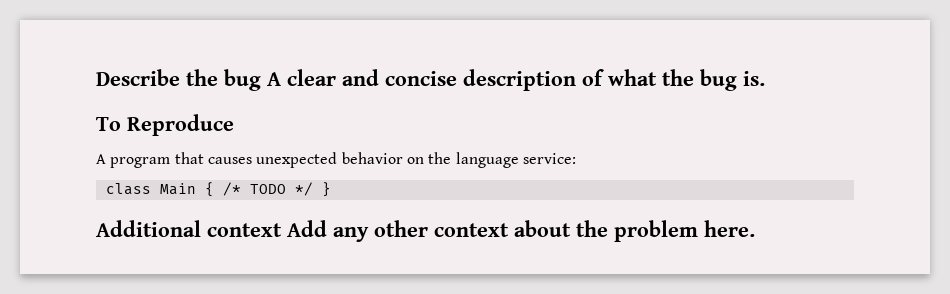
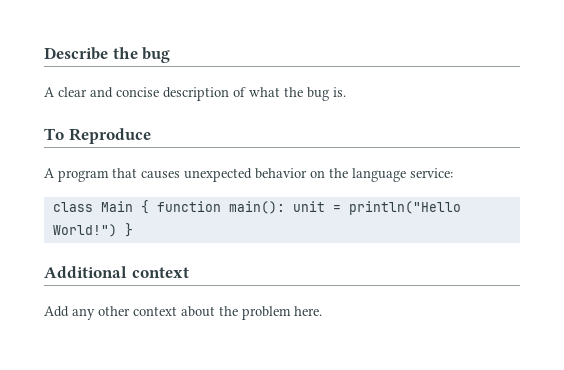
- Describe the bug A clear and concise description of what the bug is.
+ Describe the bug
+ A clear and concise description of what the bug is.
- class Main { /* TODO */ }
+ class Main { function main(): unit = println("Hello World!") }
- Additional context Add any other context about the problem here.
+ Additional context
+ Add any other context about the problem here.

